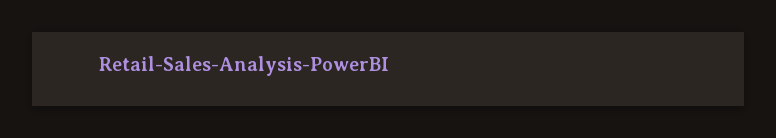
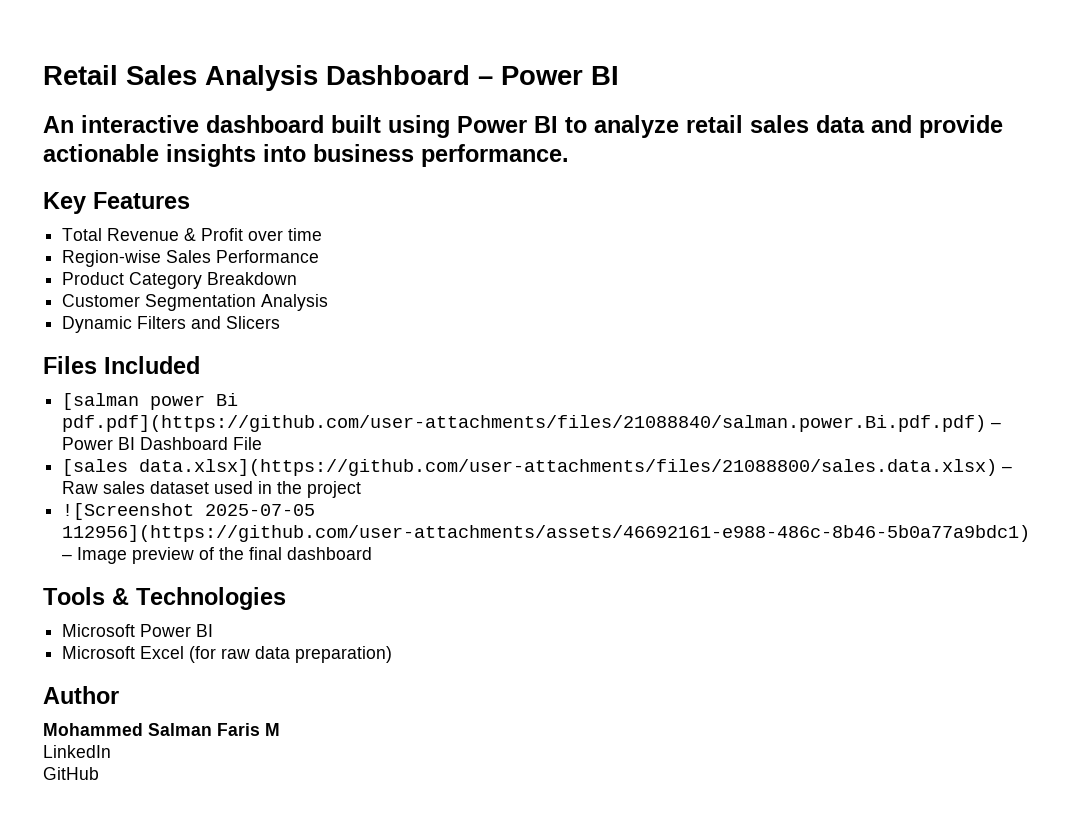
- Retail-Sales-Analysis-PowerBI
+ Retail Sales Analysis Dashboard – Power BI
+ An interactive dashboard built using Power BI to analyze retail sales data and provide actionable insights into business performance.
+ Key Features
+ Total Revenue & Profit over time
+ Region-wise Sales Performance
+ Product Category Breakdown
+ Customer Segmentation Analysis
+ Dynamic Filters and Slicers
+ Files Included
+ [salman power Bi pdf.pdf](https://github.com/user-attachments/files/21088840/salman.power.Bi.pdf.pdf) – Power BI Dashboard File
+ [sales data.xlsx](https://github.com/user-attachments/files/21088800/sales.data.xlsx) – Raw sales dataset used in the project
+ ![Screenshot 2025-07-05 112956](https://github.com/user-attachments/assets/46692161-e988-486c-8b46-5b0a77a9bdc1) – Image preview of the final dashboard
+ Tools & Technologies
+ Microsoft Power BI
+ Microsoft Excel (for raw data preparation)
+ Author
+ Mohammed Salman Faris M
+ LinkedIn
+ GitHub

